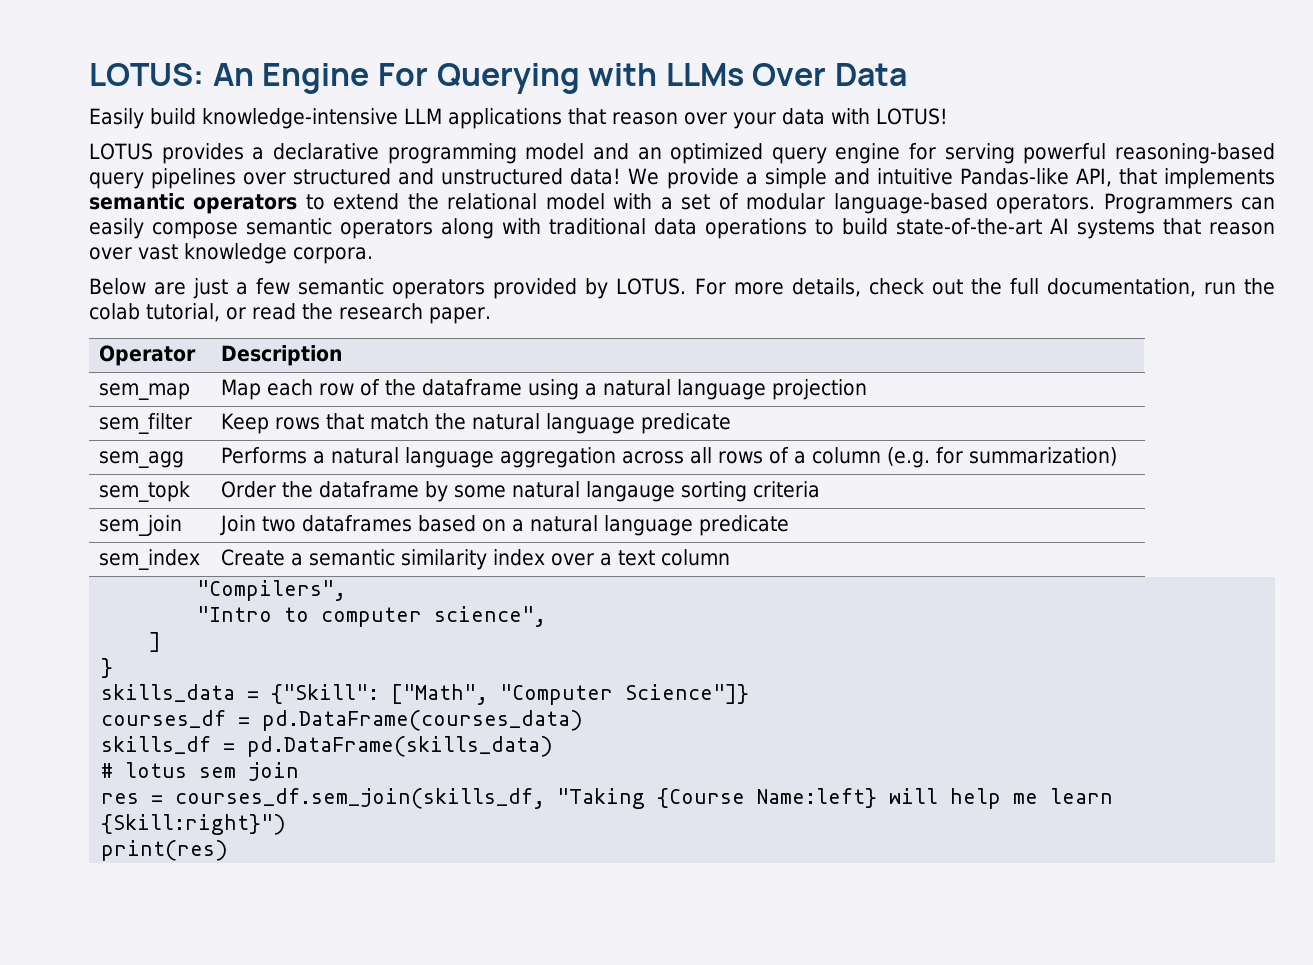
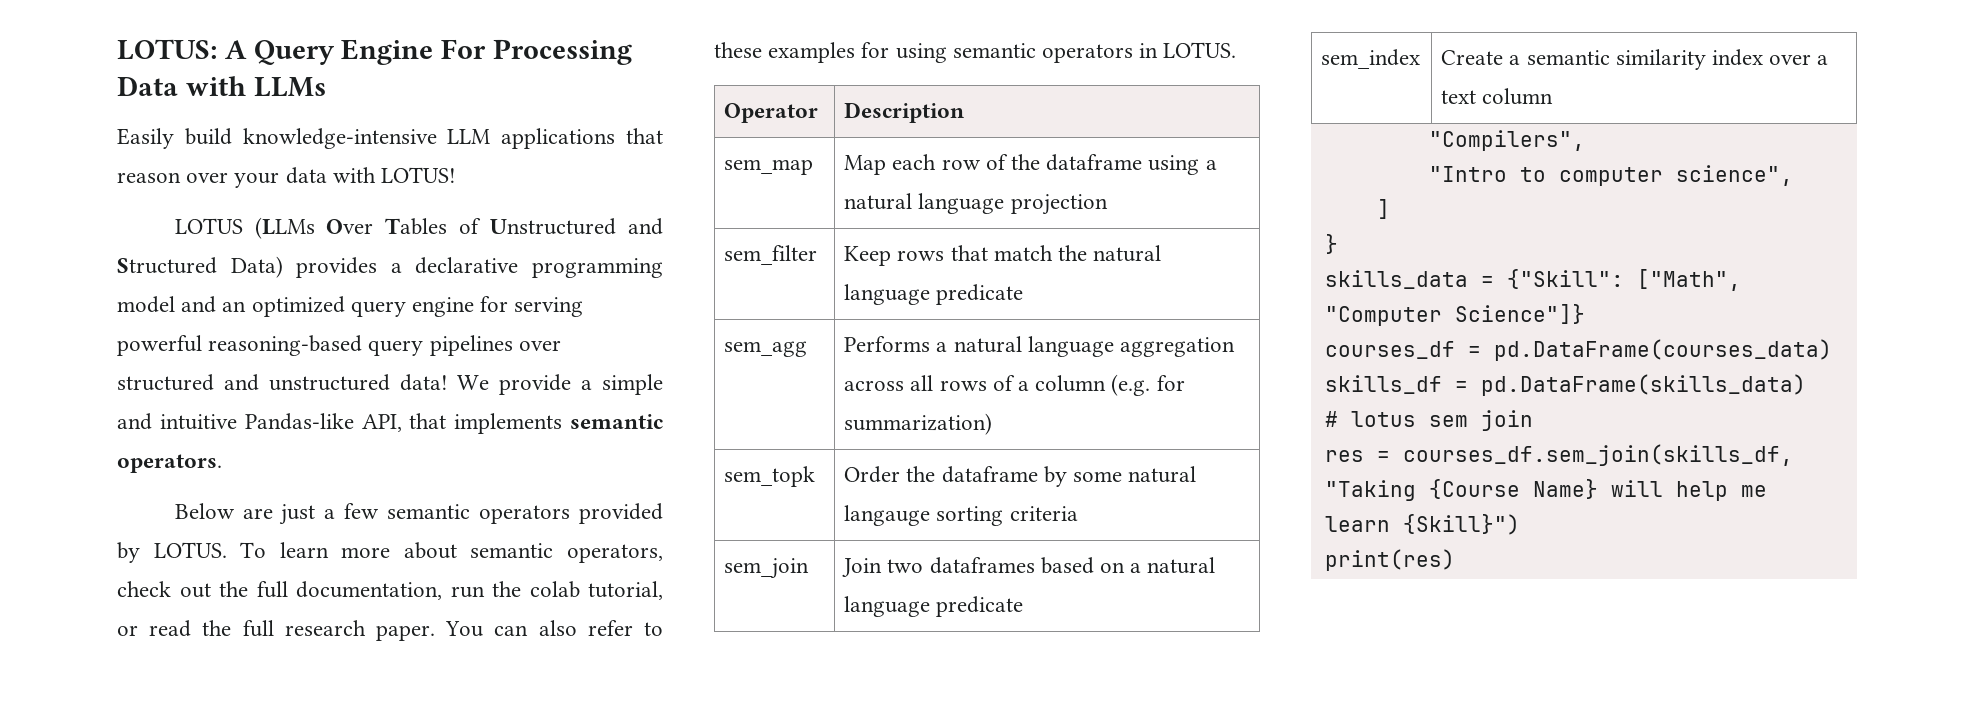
- LOTUS: An Engine For Querying with LLMs Over Data
+ LOTUS: A Query Engine For Processing Data with LLMs
- LOTUS provides a declarative programming model and an optimized query engine for serving powerful reasoning-based query pipelines over structured and unstructured data!
+ LOTUS (LLMs Over Tables of Unstructured and Structured Data) provides a declarative programming model and an optimized query engine for serving powerful reasoning-based query pipelines over structured and unstructured data!
- We provide a simple and intuitive Pandas-like API, that implements semantic operators to extend the relational model with a set of modular language-based operators. Programmers can easily compose semantic operators along with traditional data operations to build state-of-the-art AI systems that reason over vast knowledge corpora.
+ We provide a simple and intuitive Pandas-like API, that implements semantic operators.
- For more details, check out the full documentation, run the colab tutorial, or read the research paper.
+ To learn more about semantic operators, check out the full documentation, run the colab tutorial, or read the full research paper. You can also refer to these examples for using semantic operators in LOTUS.
- res = courses_df.sem_join(skills_df, "Taking {Course Name:left} will help me learn {Skill:right}")
+ res = courses_df.sem_join(skills_df, "Taking {Course Name} will help me learn {Skill}")

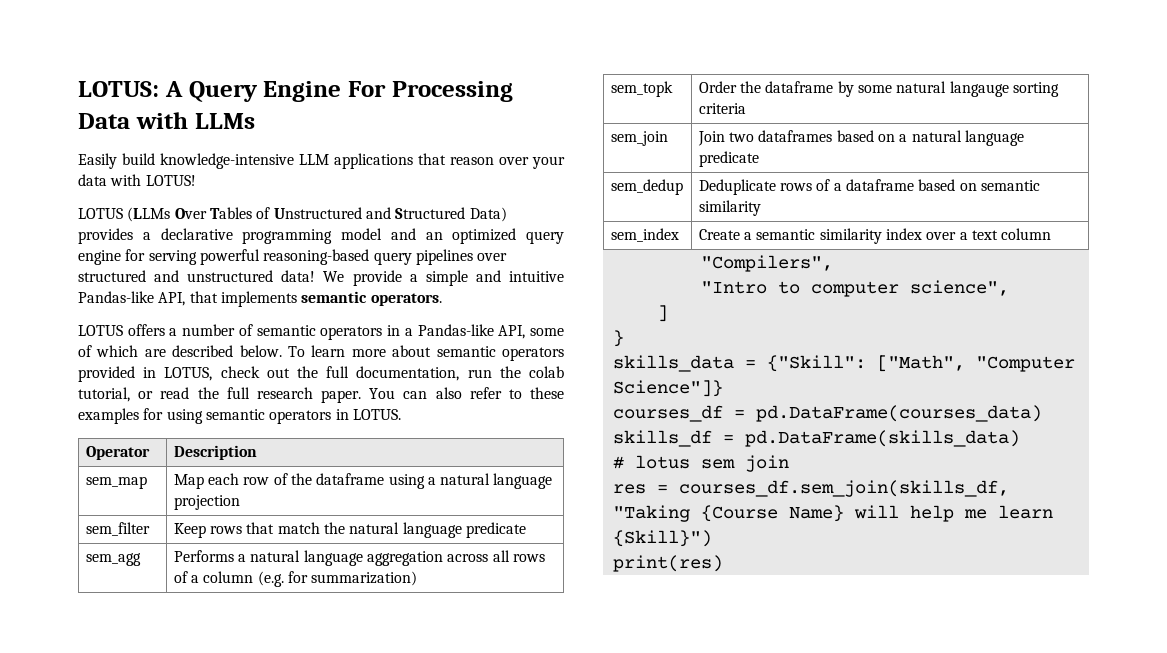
- Below are just a few semantic operators provided by LOTUS.
+ LOTUS offers a number of semantic operators in a Pandas-like API, some of which are described below.
- To learn more about semantic operators, check out the full documentation, run the colab tutorial, or read the full research paper.
+ To learn more about semantic operators provided in LOTUS, check out the full documentation, run the colab tutorial, or read the full research paper.
+ sem_dedup | Deduplicate rows of a dataframe based on semantic similarity

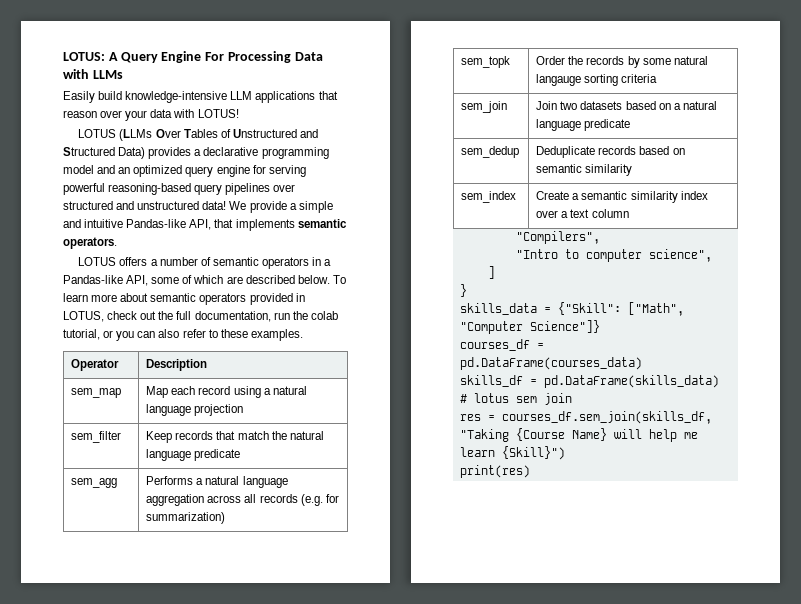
- To learn more about semantic operators provided in LOTUS, check out the full documentation, run the colab tutorial, or read the full research paper. You can also refer to these examples for using semantic operators in LOTUS.
+ To learn more about semantic operators provided in LOTUS, check out the full documentation, run the colab tutorial, or you can also refer to these examples.
- sem_map | Map each row of the dataframe using a natural language projection
+ sem_map | Map each record using a natural language projection
- sem_filter | Keep rows that match the natural language predicate
+ sem_filter | Keep records that match the natural language predicate
- sem_agg | Performs a natural language aggregation across all rows of a column (e.g. for summarization)
+ sem_agg | Performs a natural language aggregation across all records (e.g. for summarization)
- sem_topk | Order the dataframe by some natural langauge sorting criteria
+ sem_topk | Order the records by some natural langauge sorting criteria
- sem_join | Join two dataframes based on a natural language predicate
+ sem_join | Join two datasets based on a natural language predicate
- sem_dedup | Deduplicate rows of a dataframe based on semantic similarity
+ sem_dedup | Deduplicate records based on semantic similarity

